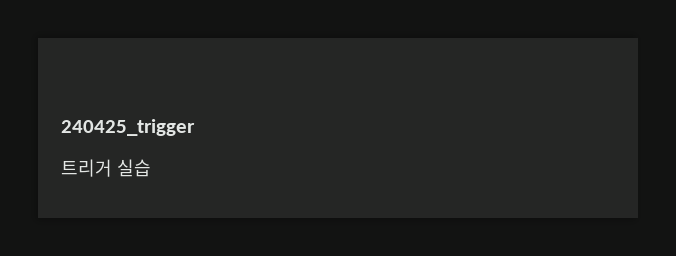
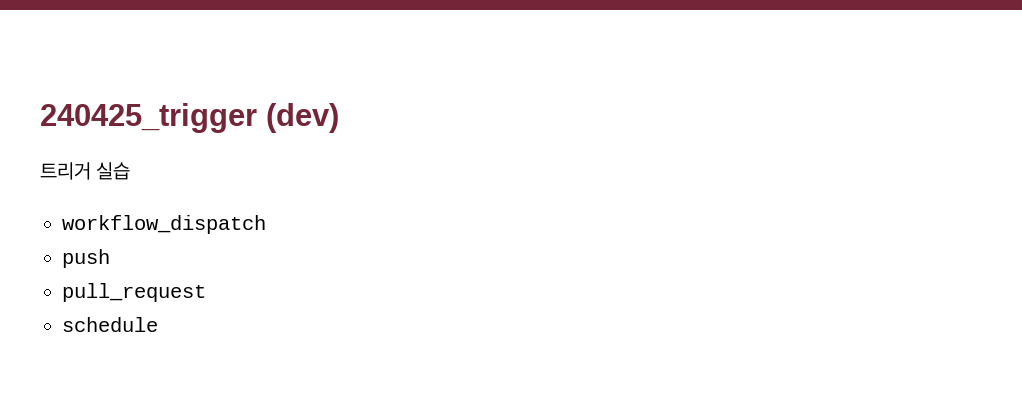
- 240425_trigger
+ 240425_trigger (dev)
+ workflow_dispatch
+ push
+ pull_request
+ schedule

